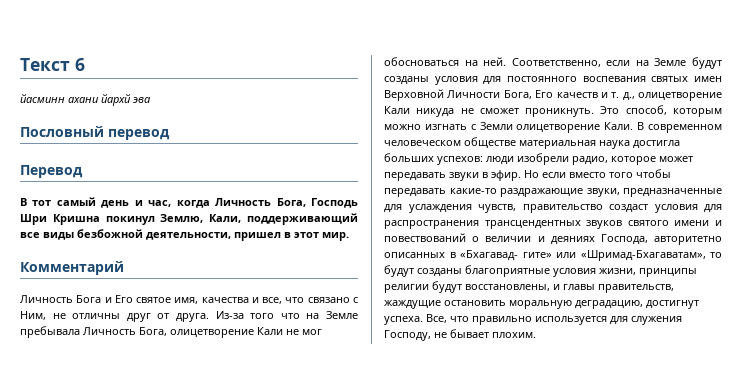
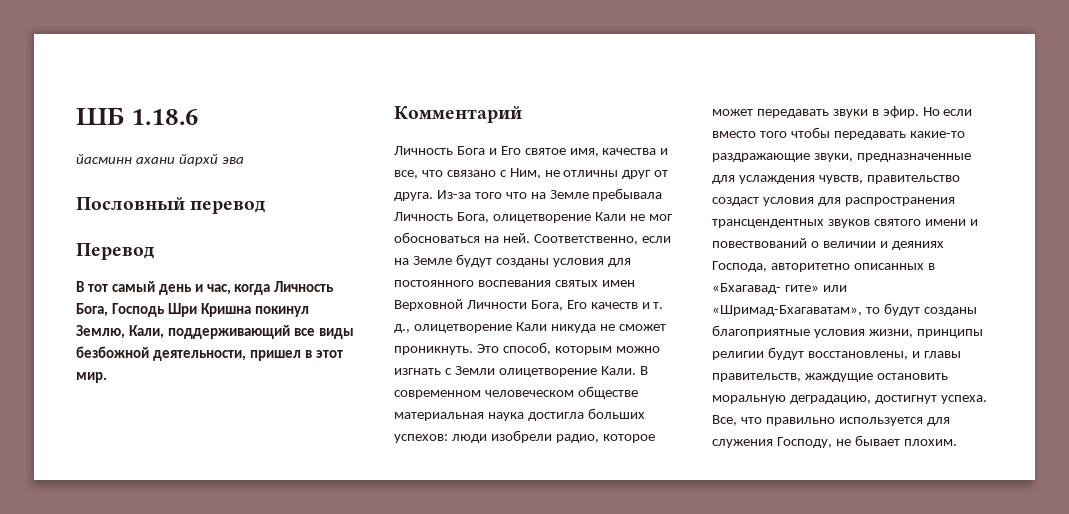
- Текст 6
+ ШБ 1.18.6

